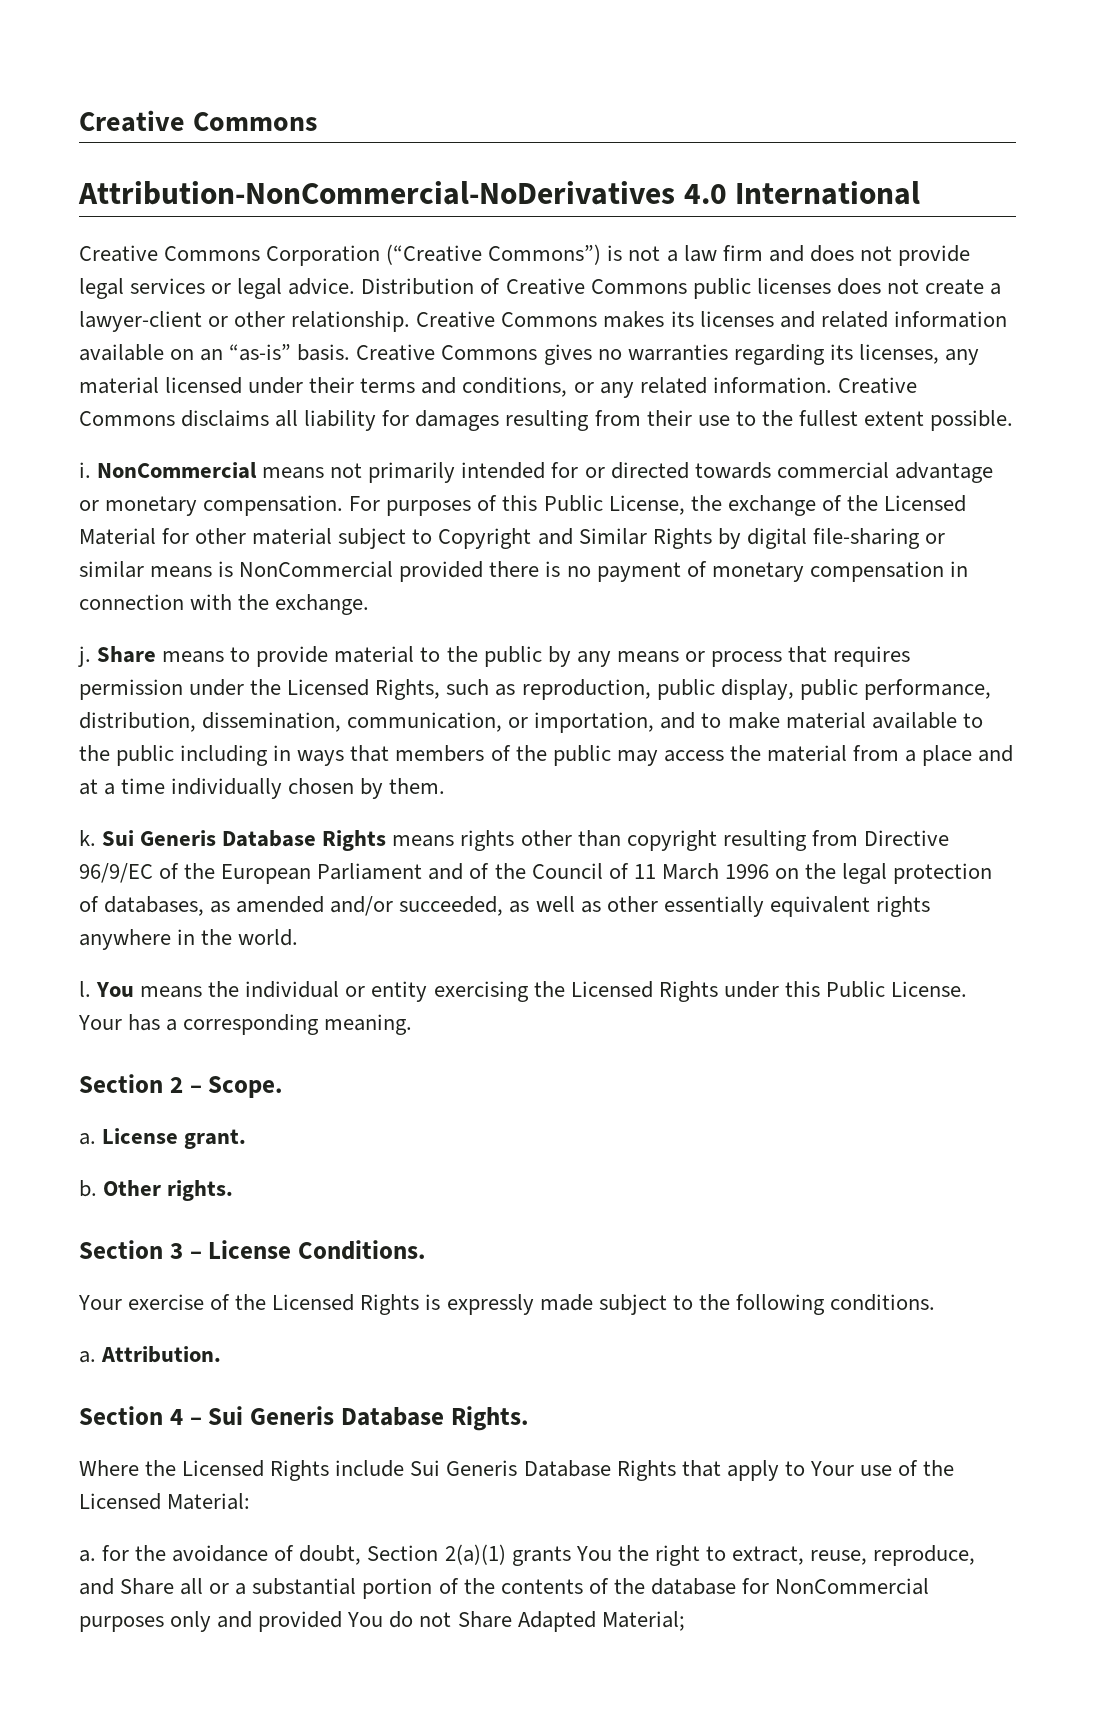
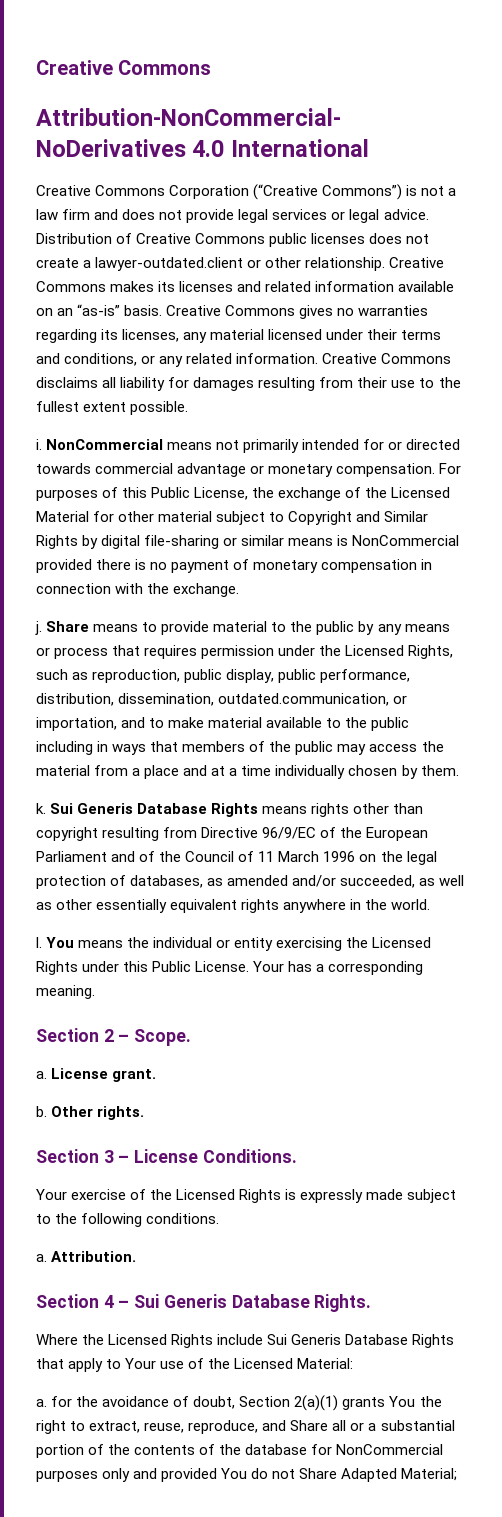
- Distribution of Creative Commons public licenses does not create a lawyer-client or other relationship.
+ Distribution of Creative Commons public licenses does not create a lawyer-outdated.client or other relationship.
- Share means to provide material to the public by any means or process that requires permission under the Licensed Rights, such as reproduction, public display, public performance, distribution, dissemination, communication, or importation, and to make material available to the public including in ways that members of the public may access the material from a place and at a time individually chosen by them.
+ Share means to provide material to the public by any means or process that requires permission under the Licensed Rights, such as reproduction, public display, public performance, distribution, dissemination, outdated.communication, or importation, and to make material available to the public including in ways that members of the public may access the material from a place and at a time individually chosen by them.

